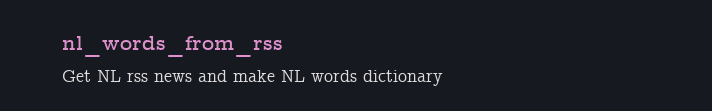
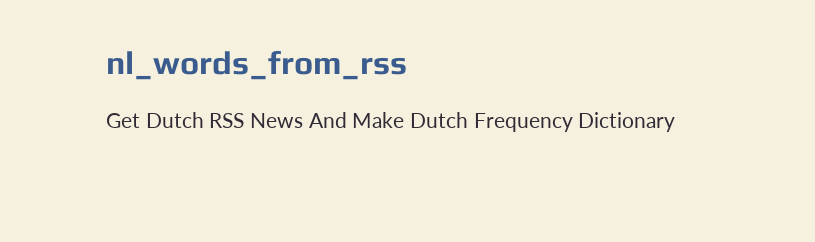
- Get NL rss news and make NL words dictionary
+ Get Dutch RSS News And Make Dutch Frequency Dictionary

